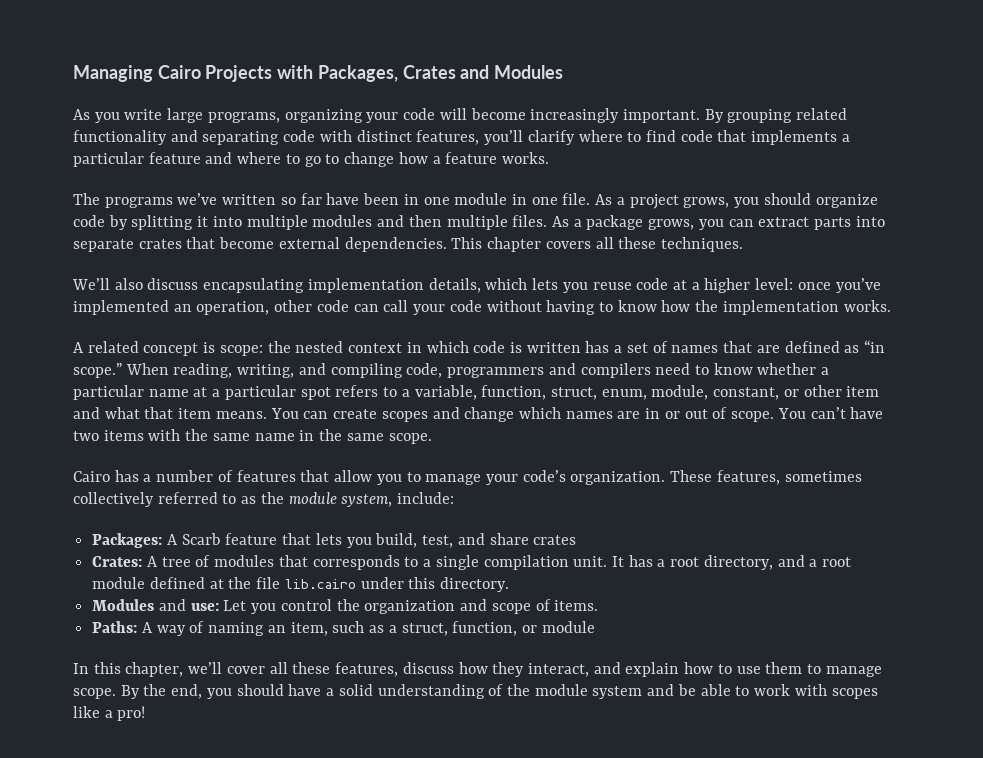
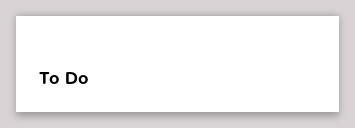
- Managing Cairo Projects with Packages, Crates and Modules
- As you write large programs, organizing your code will become increasingly important. By grouping related functionality and separating code with distinct features, you’ll clarify where to find code that implements a particular feature and where to go to change how a feature works.
- The programs we’ve written so far have been in one module in one file. As a project grows, you should organize code by splitting it into multiple modules and then multiple files. As a package grows, you can extract parts into separate crates that become external dependencies. This chapter covers all these techniques.
- We’ll also discuss encapsulating implementation details, which lets you reuse code at a higher level: once you’ve implemented an operation, other code can call your code without having to know how the implementation works.
- A related concept is scope: the nested context in which code is written has a set of names that are defined as “in scope.” When reading, writing, and compiling code, programmers and compilers need to know whether a particular name at a particular spot refers to a variable, function, struct, enum, module, constant, or other item and what that item means. You can create scopes and change which names are in or out of scope. You can’t have two items with the same name in the same scope.
- Cairo has a number of features that allow you to manage your code’s organization. These features, sometimes collectively referred to as the module system, include:
- Packages: A Scarb feature that lets you build, test, and share crates
- Crates: A tree of modules that corresponds to a single compilation unit. It has a root directory, and a root module defined at the file lib.cairo under this directory.
- Modules and use: Let you control the organization and scope of items.
- Paths: A way of naming an item, such as a struct, function, or module
- In this chapter, we’ll cover all these features, discuss how they interact, and explain how to use them to manage scope. By the end, you should have a solid understanding of the module system and be able to work with scopes like a pro!
+ To Do

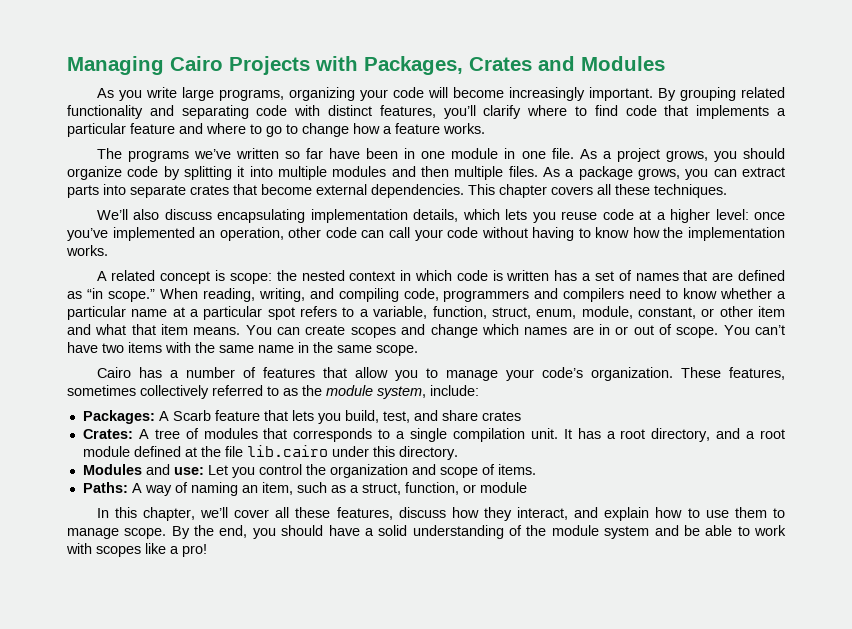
- To Do
+ Managing Cairo Projects with Packages, Crates and Modules
+ As you write large programs, organizing your code will become increasingly important. By grouping related functionality and separating code with distinct features, you’ll clarify where to find code that implements a particular feature and where to go to change how a feature works.
+ The programs we’ve written so far have been in one module in one file. As a project grows, you should organize code by splitting it into multiple modules and then multiple files. As a package grows, you can extract parts into separate crates that become external dependencies. This chapter covers all these techniques.
+ We’ll also discuss encapsulating implementation details, which lets you reuse code at a higher level: once you’ve implemented an operation, other code can call your code without having to know how the implementation works.
+ A related concept is scope: the nested context in which code is written has a set of names that are defined as “in scope.” When reading, writing, and compiling code, programmers and compilers need to know whether a particular name at a particular spot refers to a variable, function, struct, enum, module, constant, or other item and what that item means. You can create scopes and change which names are in or out of scope. You can’t have two items with the same name in the same scope.
+ Cairo has a number of features that allow you to manage your code’s organization. These features, sometimes collectively referred to as the module system, include:
+ Packages: A Scarb feature that lets you build, test, and share crates
+ Crates: A tree of modules that corresponds to a single compilation unit. It has a root directory, and a root module defined at the file lib.cairo under this directory.
+ Modules and use: Let you control the organization and scope of items.
+ Paths: A way of naming an item, such as a struct, function, or module
+ In this chapter, we’ll cover all these features, discuss how they interact, and explain how to use them to manage scope. By the end, you should have a solid understanding of the module system and be able to work with scopes like a pro!

